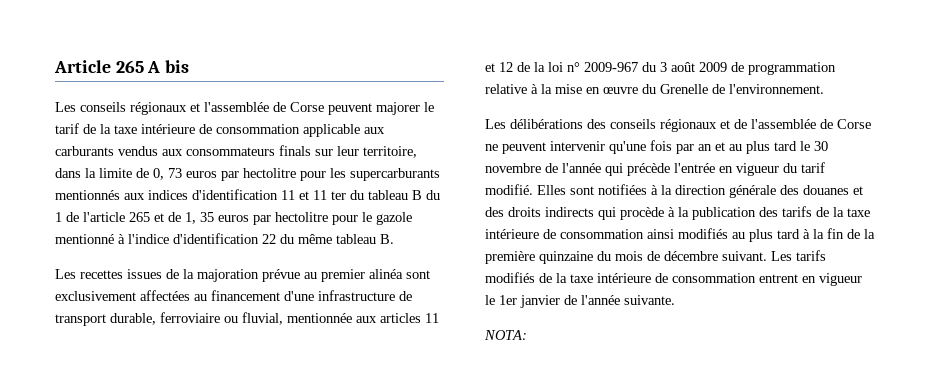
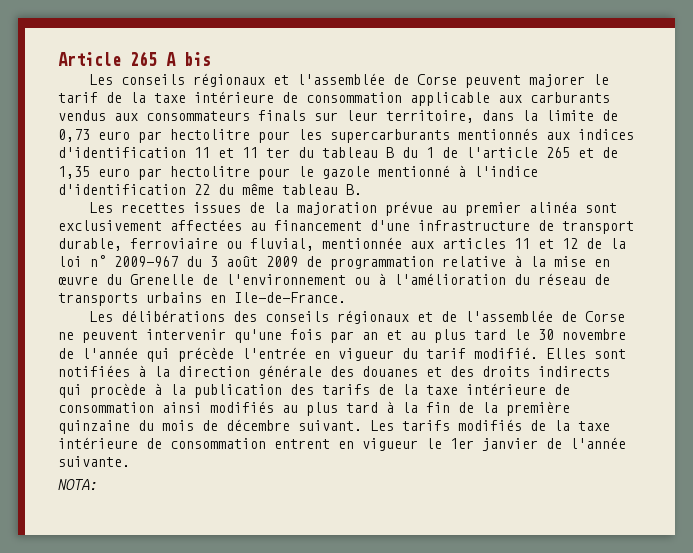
- Les conseils régionaux et l'assemblée de Corse peuvent majorer le tarif de la taxe intérieure de consommation applicable aux carburants vendus aux consommateurs finals sur leur territoire, dans la limite de 0, 73 euros par hectolitre pour les supercarburants mentionnés aux indices d'identification 11 et 11 ter du tableau B du 1 de l'article 265 et de 1, 35 euros par hectolitre pour le gazole mentionné à l'indice d'identification 22 du même tableau B.
+ Les conseils régionaux et l'assemblée de Corse peuvent majorer le tarif de la taxe intérieure de consommation applicable aux carburants vendus aux consommateurs finals sur leur territoire, dans la limite de 0,73 euro par hectolitre pour les supercarburants mentionnés aux indices d'identification 11 et 11 ter du tableau B du 1 de l'article 265 et de 1,35 euro par hectolitre pour le gazole mentionné à l'indice d'identification 22 du même tableau B.
- Les recettes issues de la majoration prévue au premier alinéa sont exclusivement affectées au financement d'une infrastructure de transport durable, ferroviaire ou fluvial, mentionnée aux articles 11 et 12 de la loi n° 2009-967 du 3 août 2009 de programmation relative à la mise en œuvre du Grenelle de l'environnement.
+ Les recettes issues de la majoration prévue au premier alinéa sont exclusivement affectées au financement d'une infrastructure de transport durable, ferroviaire ou fluvial, mentionnée aux articles 11 et 12 de la loi n° 2009-967 du 3 août 2009 de programmation relative à la mise en œuvre du Grenelle de l'environnement ou à l'amélioration du réseau de transports urbains en Ile-de-France.

